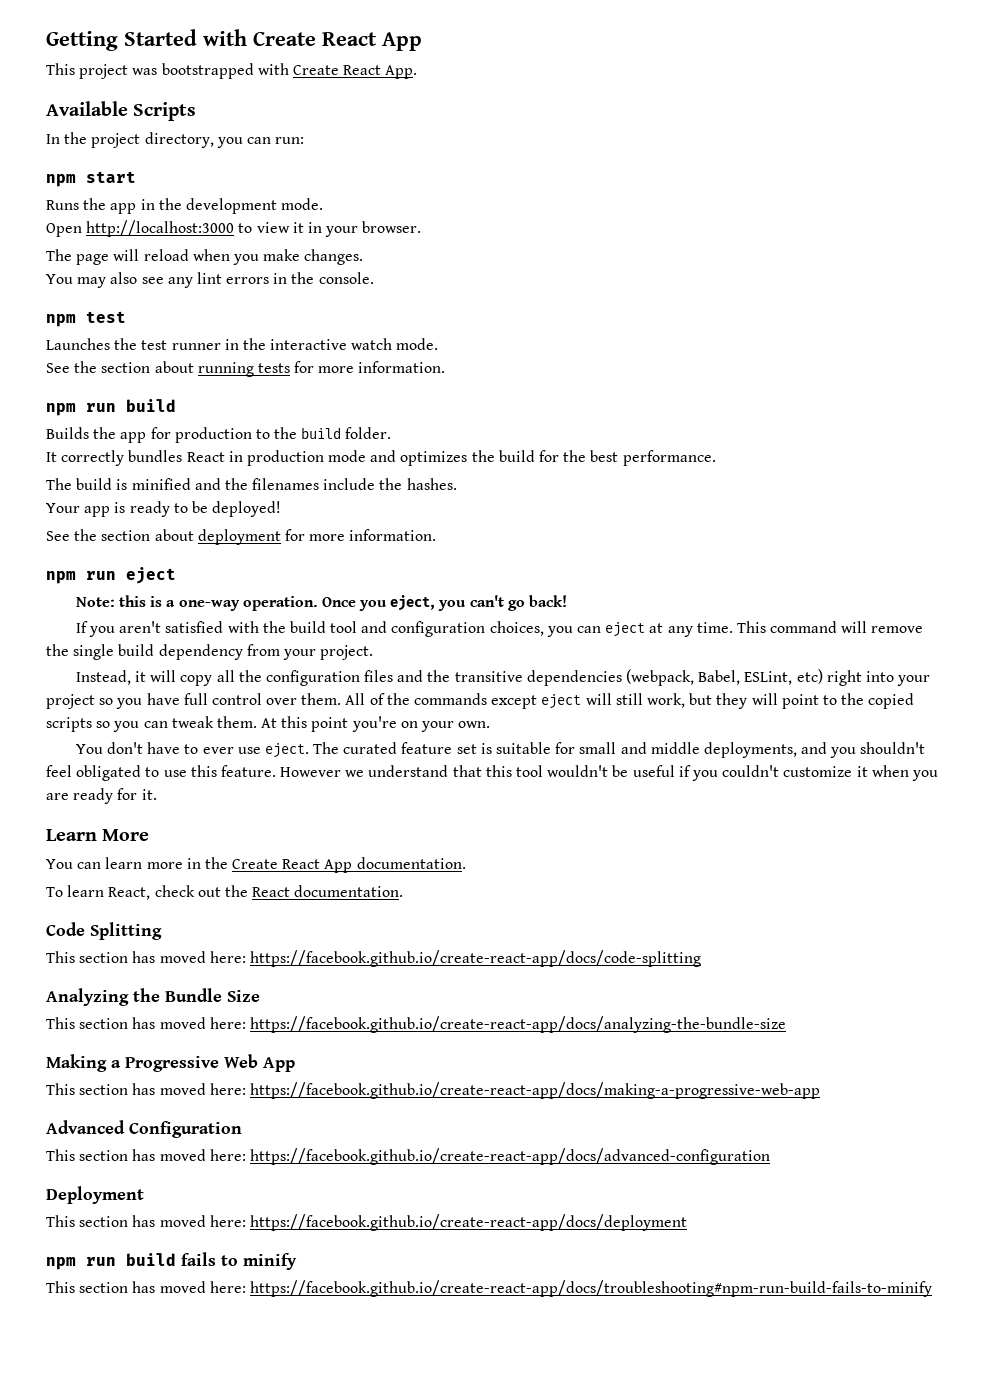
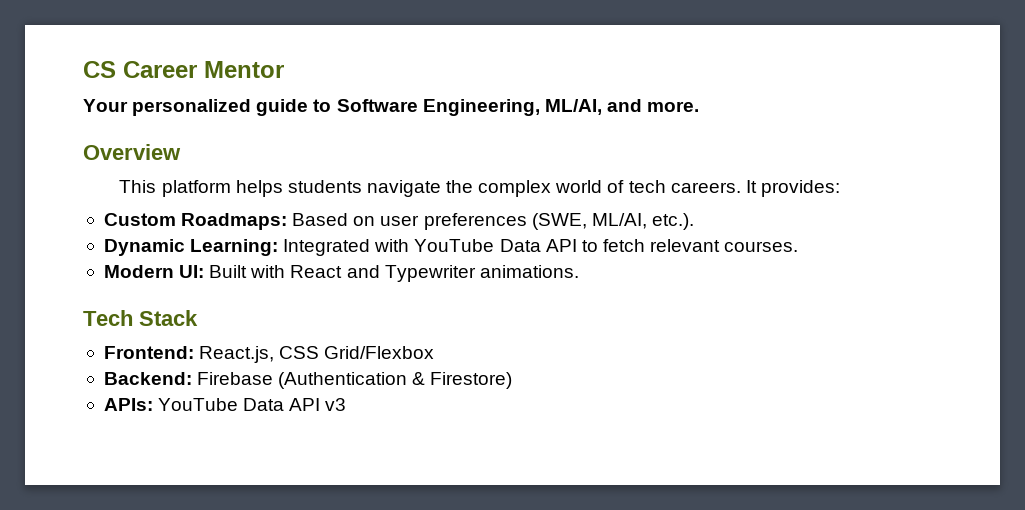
- Getting Started with Create React App
- This project was bootstrapped with Create React App.
- Available Scripts
- In the project directory, you can run:
- npm start
- Runs the app in the development mode.
- Open http://localhost:3000 to view it in your browser.
- The page will reload when you make changes.
- You may also see any lint errors in the console.
- npm test
- Launches the test runner in the interactive watch mode.
- See the section about running tests for more information.
- npm run build
- Builds the app for production to the build folder.
- It correctly bundles React in production mode and optimizes the build for the best performance.
- The build is minified and the filenames include the hashes.
- Your app is ready to be deployed!
- See the section about deployment for more information.
- npm run eject
- Note: this is a one-way operation. Once you eject, you can't go back!
- If you aren't satisfied with the build tool and configuration choices, you can eject at any time. This command will remove the single build dependency from your project.
- Instead, it will copy all the configuration files and the transitive dependencies (webpack, Babel, ESLint, etc) right into your project so you have full control over them. All of the commands except eject will still work, but they will point to the copied scripts so you can tweak them. At this point you're on your own.
- You don't have to ever use eject. The curated feature set is suitable for small and middle deployments, and you shouldn't feel obligated to use this feature. However we understand that this tool wouldn't be useful if you couldn't customize it when you are ready for it.
- Learn More
- You can learn more in the Create React App documentation.
- To learn React, check out the React documentation.
- Code Splitting
- This section has moved here: https://facebook.github.io/create-react-app/docs/code-splitting
- Analyzing the Bundle Size
- This section has moved here: https://facebook.github.io/create-react-app/docs/analyzing-the-bundle-size
- Making a Progressive Web App
- This section has moved here: https://facebook.github.io/create-react-app/docs/making-a-progressive-web-app
- Advanced Configuration
- This section has moved here: https://facebook.github.io/create-react-app/docs/advanced-configuration
- Deployment
- This section has moved here: https://facebook.github.io/create-react-app/docs/deployment
- npm run build fails to minify
- This section has moved here: https://facebook.github.io/create-react-app/docs/troubleshooting#npm-run-build-fails-to-minify
+ CS Career Mentor
+ Your personalized guide to Software Engineering, ML/AI, and more.
+ Overview
+ This platform helps students navigate the complex world of tech careers. It provides:
+ Custom Roadmaps: Based on user preferences (SWE, ML/AI, etc.).
+ Dynamic Learning: Integrated with YouTube Data API to fetch relevant courses.
+ Modern UI: Built with React and Typewriter animations.
+ Tech Stack
+ Frontend: React.js, CSS Grid/Flexbox
+ Backend: Firebase (Authentication & Firestore)
+ APIs: YouTube Data API v3

